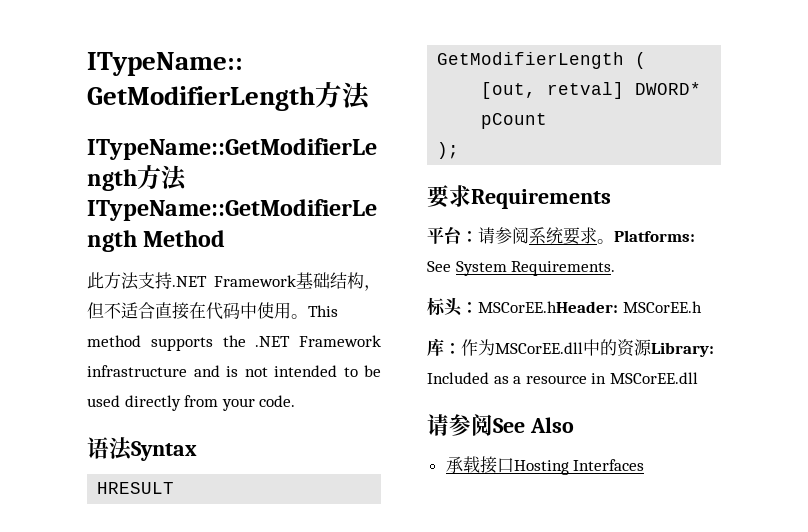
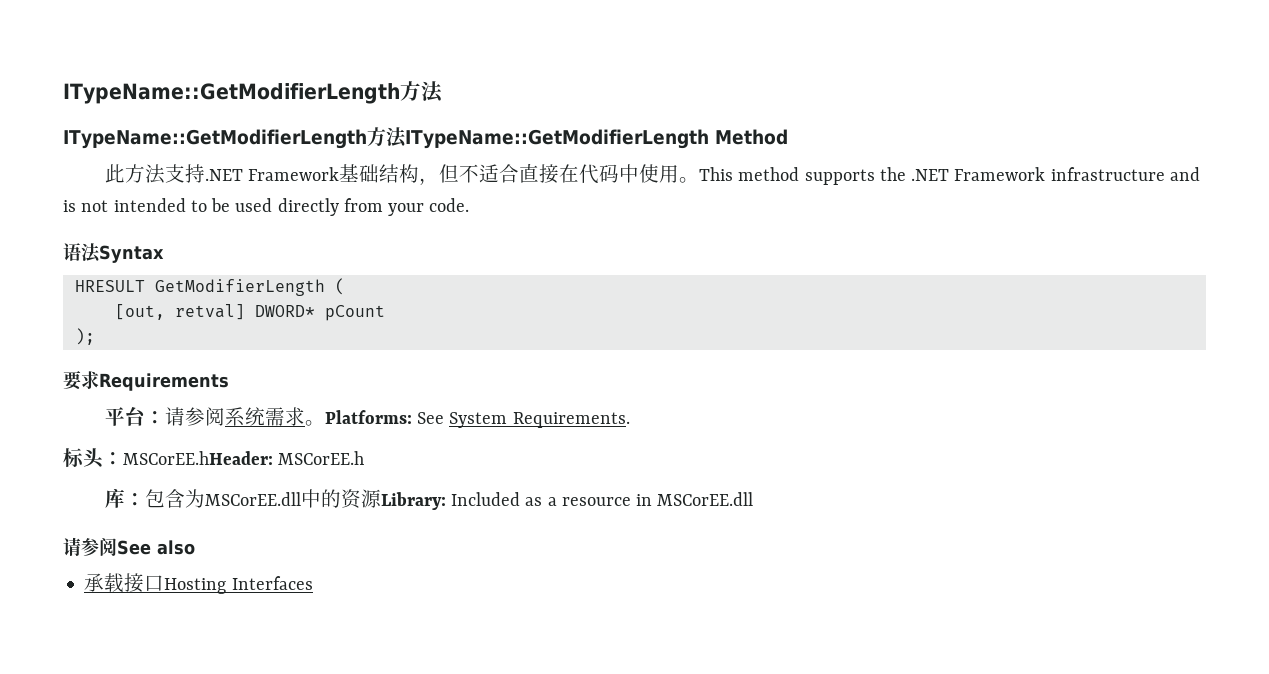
- 平台：请参阅系统要求。
+ 平台：请参阅系统需求。
- 库：作为MSCorEE.dll中的资源Library: Included as a resource in MSCorEE.dll
+ 库：包含为MSCorEE.dll中的资源Library: Included as a resource in MSCorEE.dll
- 请参阅See Also
+ 请参阅See also

